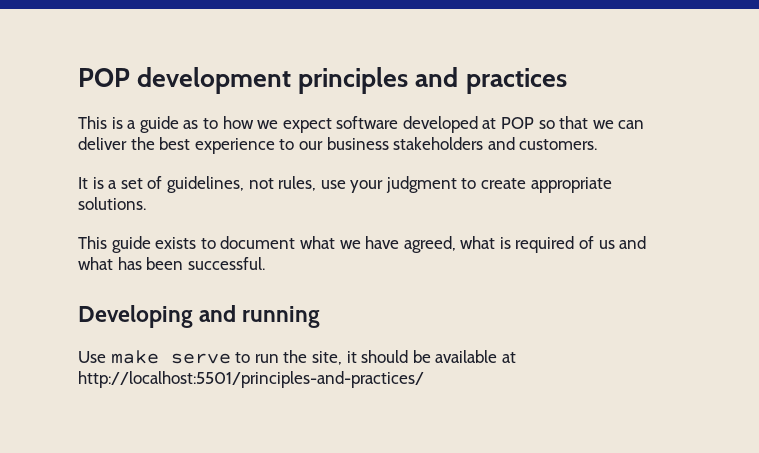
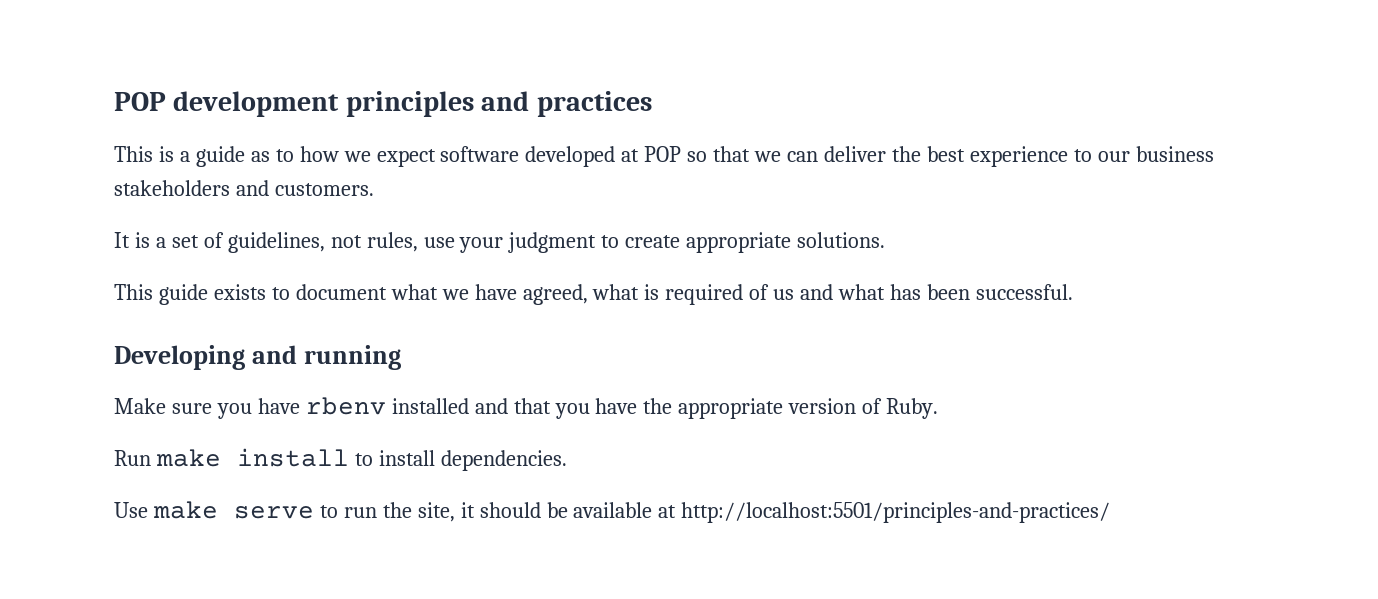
+ Make sure you have rbenv installed and that you have the appropriate version of Ruby.
+ Run make install to install dependencies.

